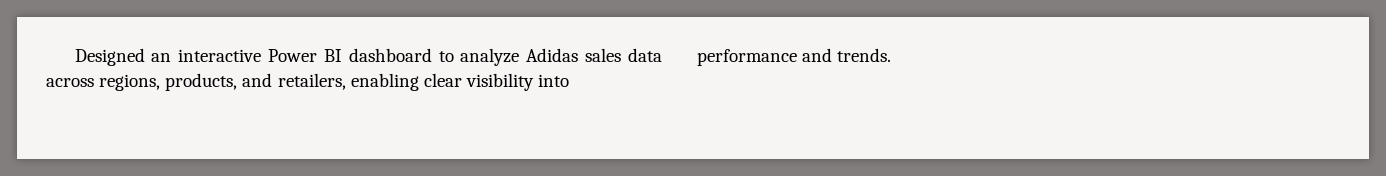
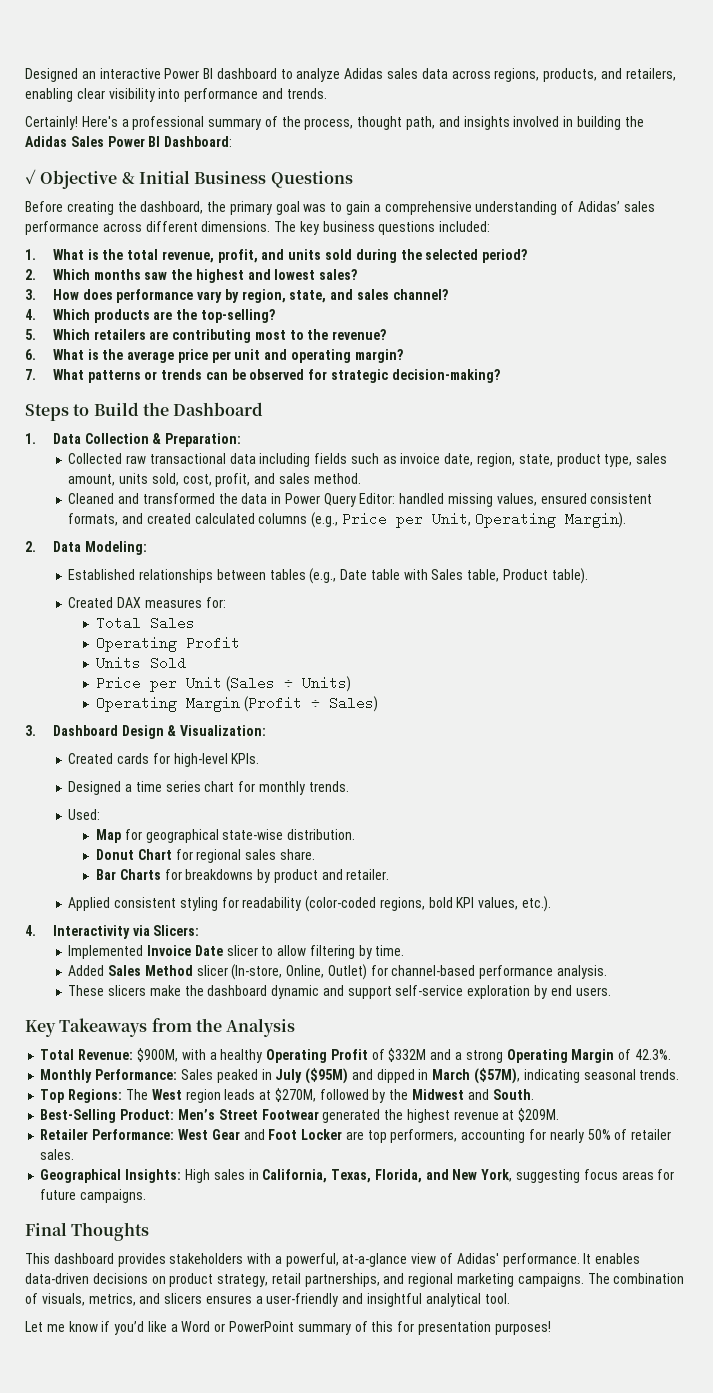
+ Certainly! Here's a professional summary of the process, thought path, and insights involved in building the Adidas Sales Power BI Dashboard:
+ ✓ Objective & Initial Business Questions
+ Before creating the dashboard, the primary goal was to gain a comprehensive understanding of Adidas’ sales performance across different dimensions. The key business questions included:
+ 1. What is the total revenue, profit, and units sold during the selected period?
+ 2. Which months saw the highest and lowest sales?
+ 3. How does performance vary by region, state, and sales channel?
+ 4. Which products are the top-selling?
+ 5. Which retailers are contributing most to the revenue?
+ 6. What is the average price per unit and operating margin?
+ 7. What patterns or trends can be observed for strategic decision-making?
+ Steps to Build the Dashboard
+ 1. Data Collection & Preparation:
+ Collected raw transactional data including fields such as invoice date, region, state, product type, sales amount, units sold, cost, profit, and sales method.
+ Cleaned and transformed the data in Power Query Editor: handled missing values, ensured consistent formats, and created calculated columns (e.g., Price per Unit, Operating Margin).
+ 2. Data Modeling:
+ Established relationships between tables (e.g., Date table with Sales table, Product table).
+ Created DAX measures for:
+ Total Sales
+ Operating Profit
+ Units Sold
+ Price per Unit (Sales ÷ Units)
+ Operating Margin (Profit ÷ Sales)
+ 3. Dashboard Design & Visualization:
+ Created cards for high-level KPIs.
+ Designed a time series chart for monthly trends.
+ Used:
+ Map for geographical state-wise distribution.
+ Donut Chart for regional sales share.
+ Bar Charts for breakdowns by product and retailer.
+ Applied consistent styling for readability (color-coded regions, bold KPI values, etc.).
+ 4. Interactivity via Slicers:
+ Implemented Invoice Date slicer to allow filtering by time.
+ Added Sales Method slicer (In-store, Online, Outlet) for channel-based performance analysis.
+ These slicers make the dashboard dynamic and support self-service exploration by end users.
+ Key Takeaways from the Analysis
+ Total Revenue: $900M, with a healthy Operating Profit of $332M and a strong Operating Margin of 42.3%.
+ Monthly Performance: Sales peaked in July ($95M) and dipped in March ($57M), indicating seasonal trends.
+ Top Regions: The West region leads at $270M, followed by the Midwest and South.
+ Best-Selling Product: Men’s Street Footwear generated the highest revenue at $209M.
+ Retailer Performance: West Gear and Foot Locker are top performers, accounting for nearly 50% of retailer sales.
+ Geographical Insights: High sales in California, Texas, Florida, and New York, suggesting focus areas for future campaigns.
+ Final Thoughts
+ This dashboard provides stakeholders with a powerful, at-a-glance view of Adidas' performance. It enables data-driven decisions on product strategy, retail partnerships, and regional marketing campaigns. The combination of visuals, metrics, and slicers ensures a user-friendly and insightful analytical tool.
+ Let me know if you’d like a Word or PowerPoint summary of this for presentation purposes!

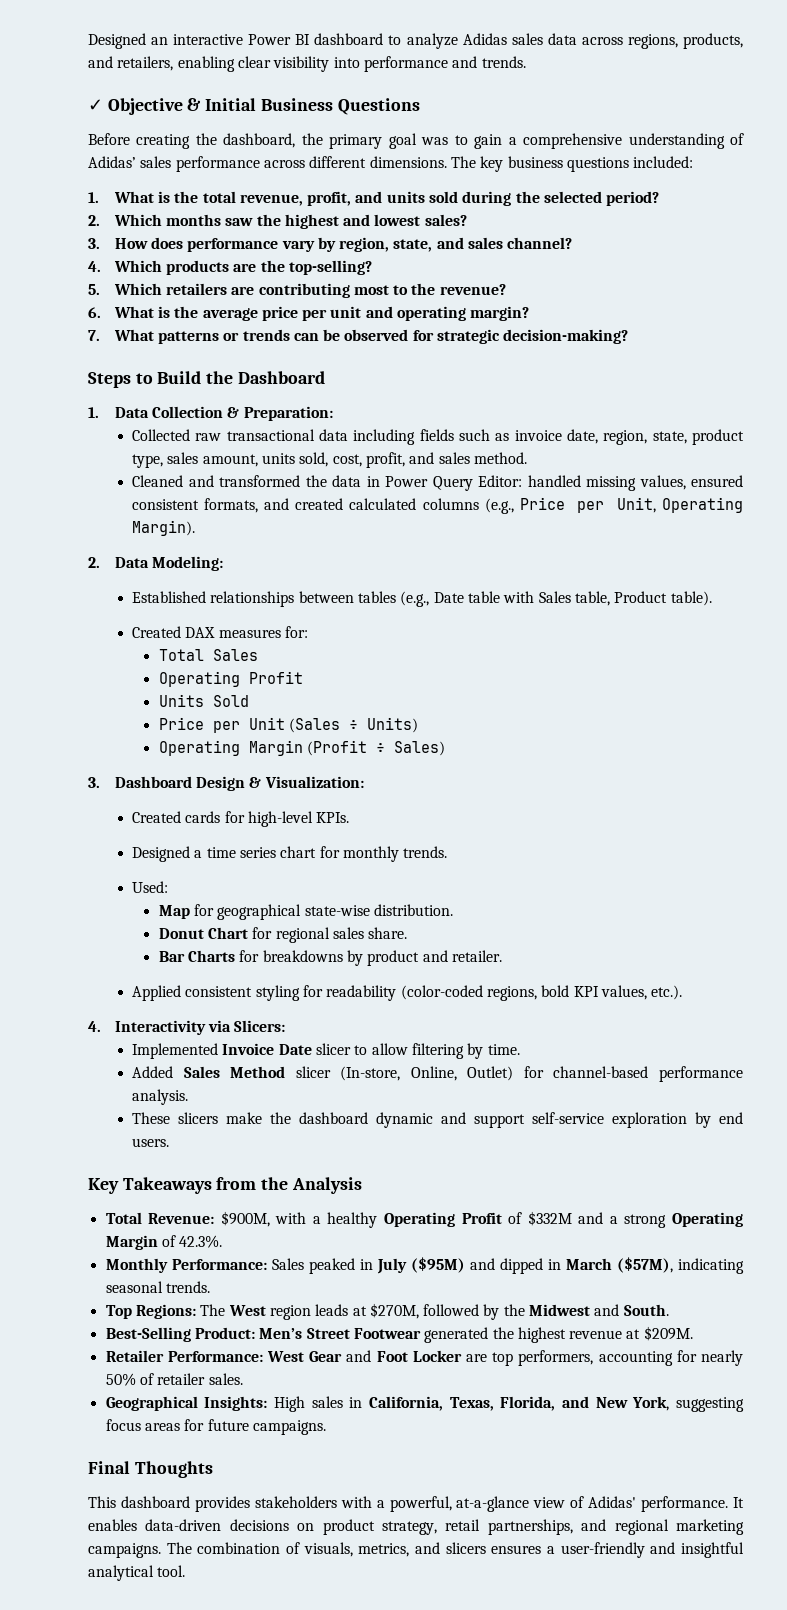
- Certainly! Here's a professional summary of the process, thought path, and insights involved in building the Adidas Sales Power BI Dashboard:
- Let me know if you’d like a Word or PowerPoint summary of this for presentation purposes!

